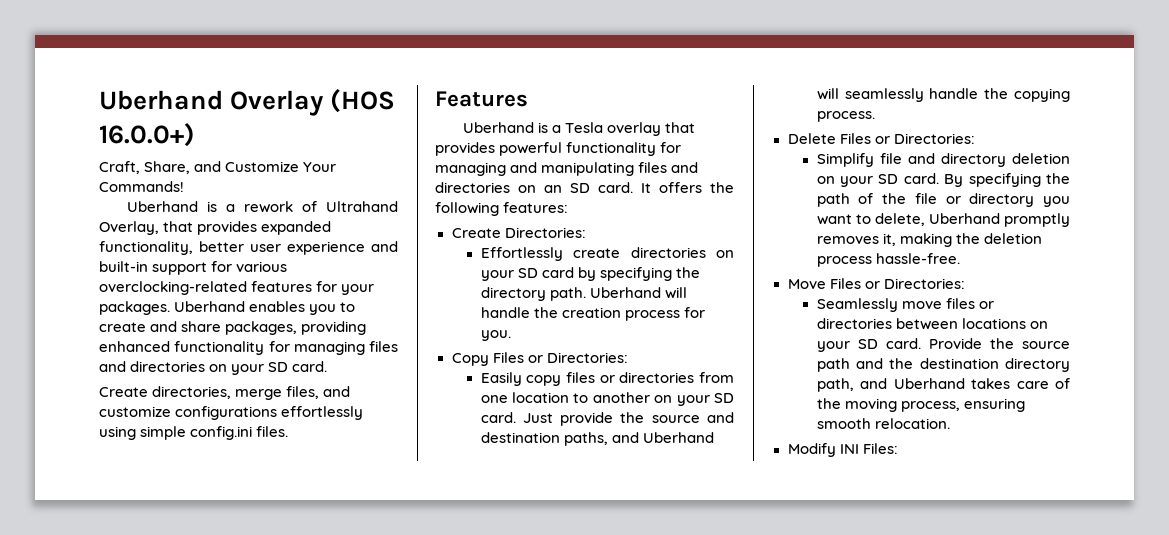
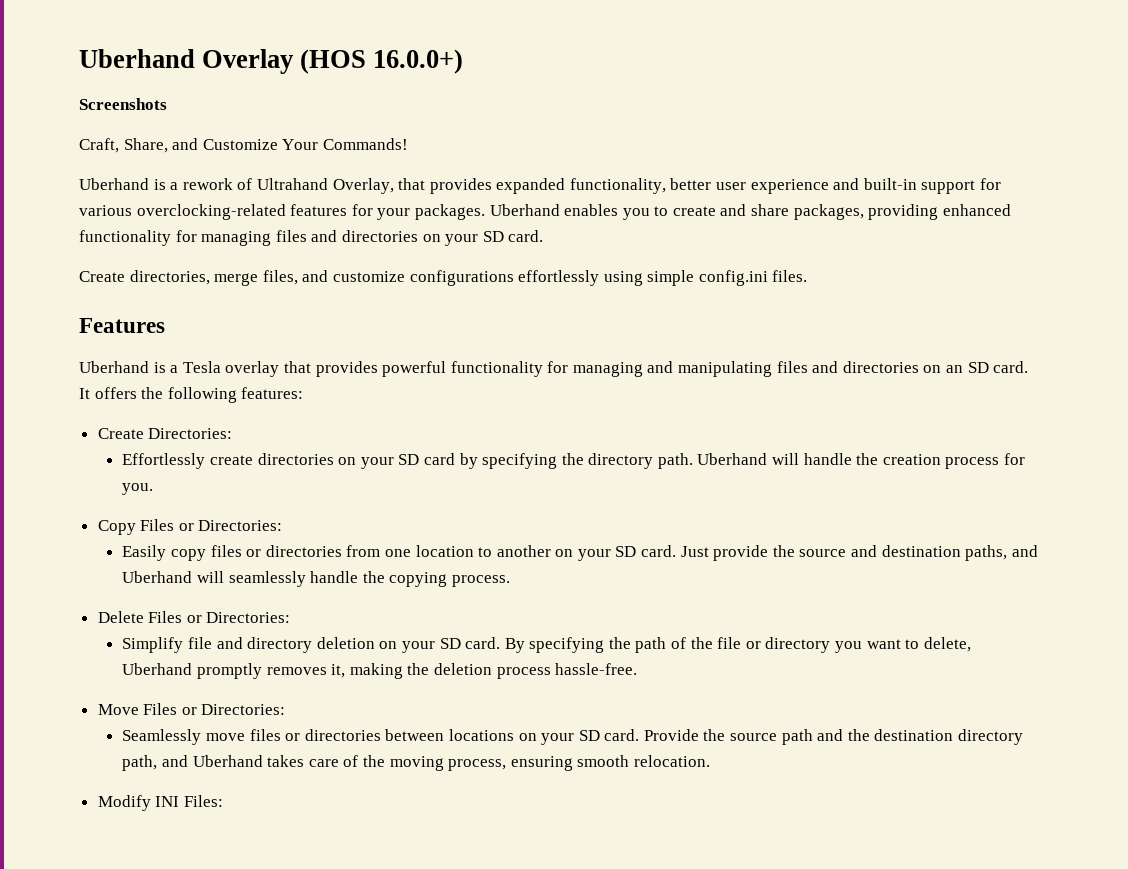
+ Screenshots

